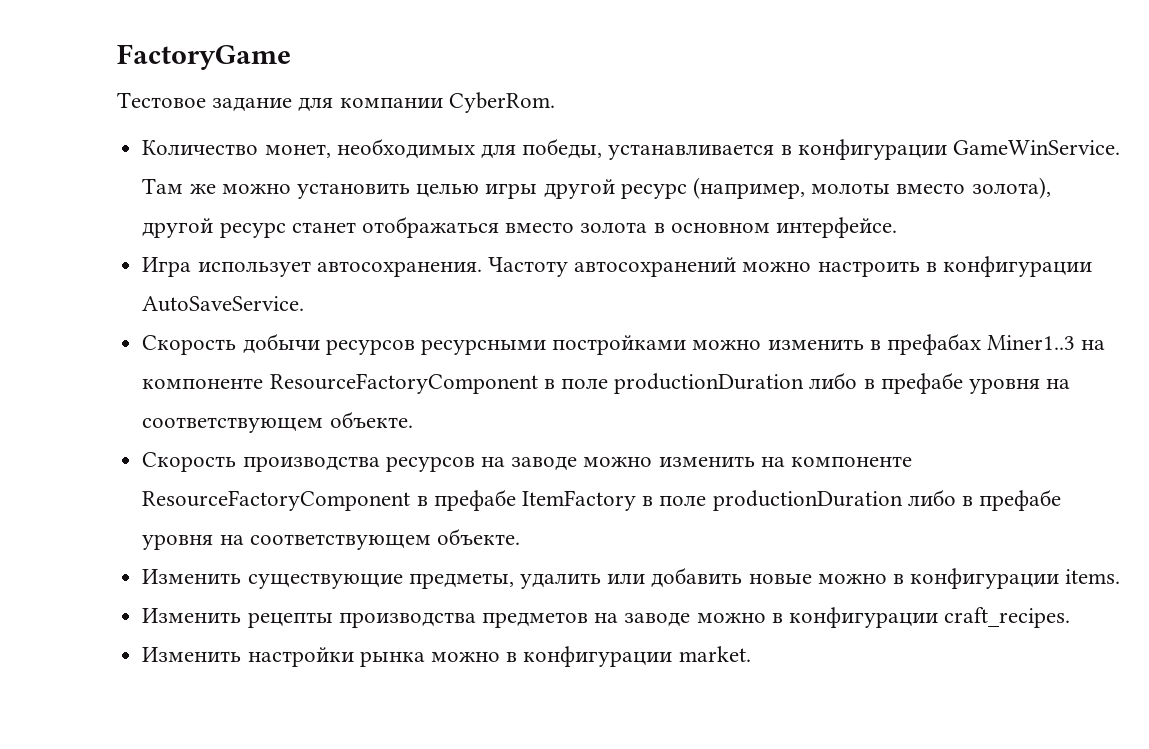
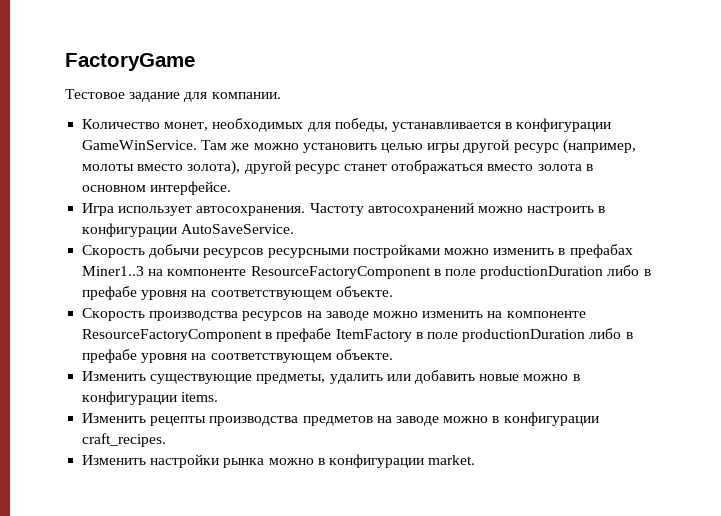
- Тестовое задание для компании CyberRom.
+ Тестовое задание для компании.

